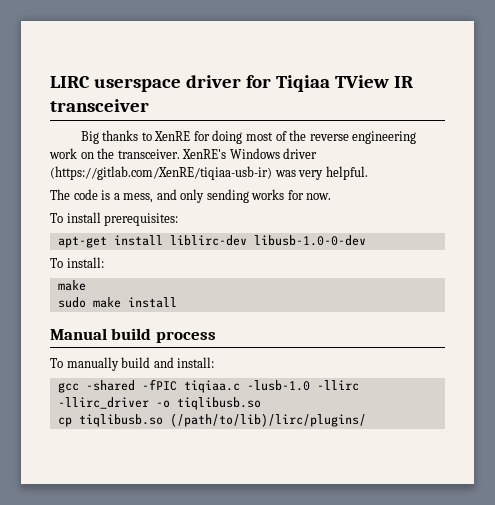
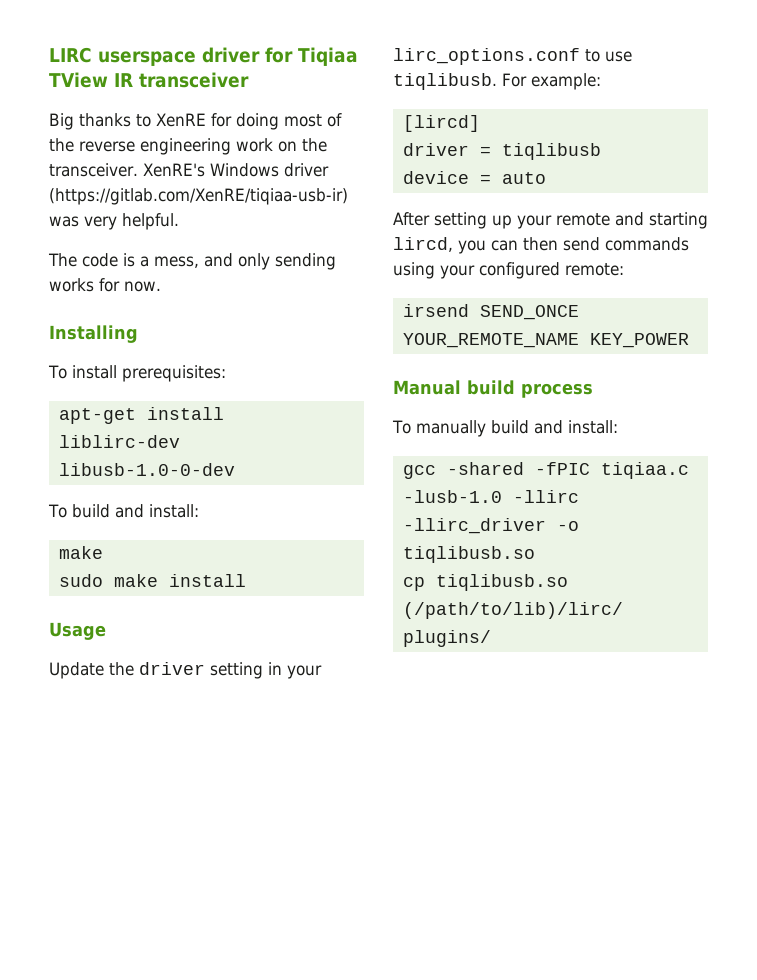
+ Installing
- To install:
+ To build and install:
+ Usage
+ Update the driver setting in your lirc_options.conf to use tiqlibusb. For example:
+ [lircd]
+ driver = tiqlibusb
+ device = auto
+ After setting up your remote and starting lircd, you can then send commands using your configured remote:
+ irsend SEND_ONCE YOUR_REMOTE_NAME KEY_POWER

